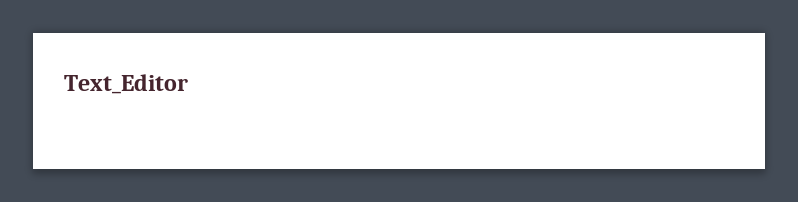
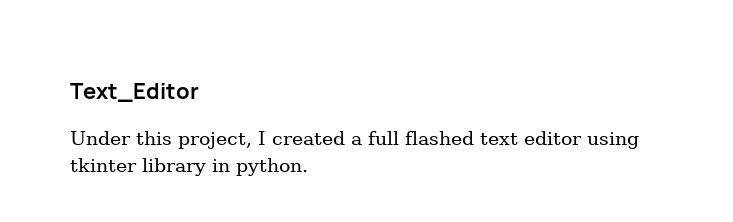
+ Under this project, I created a full flashed text editor using tkinter library in python.

